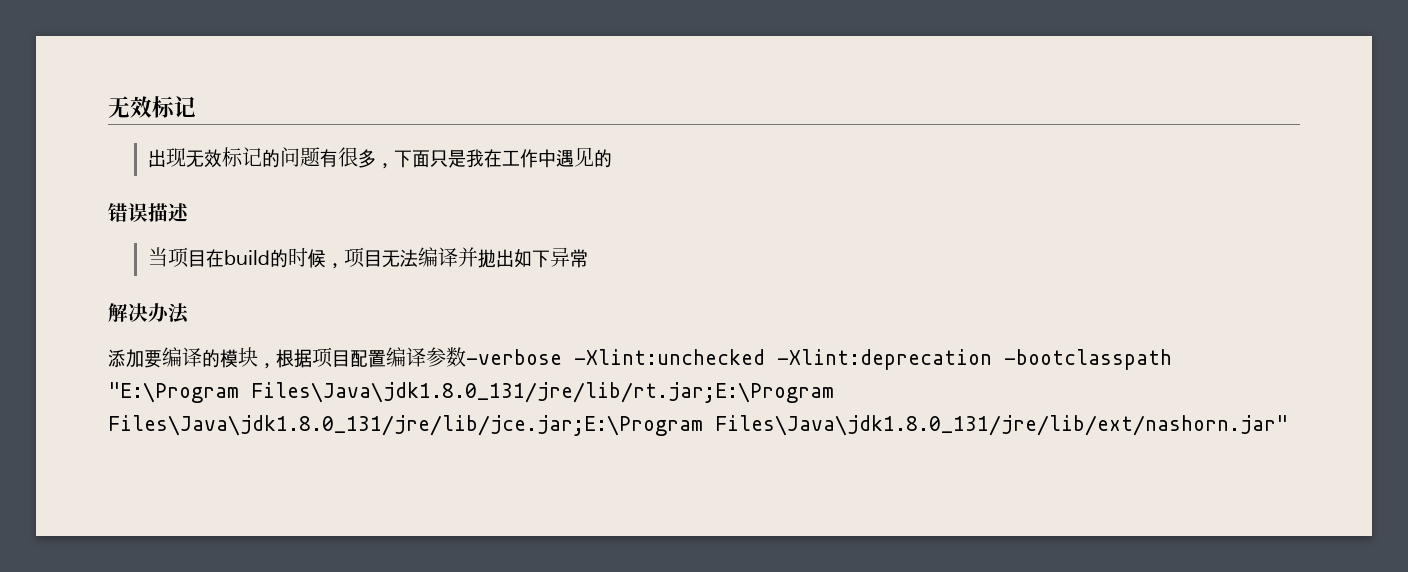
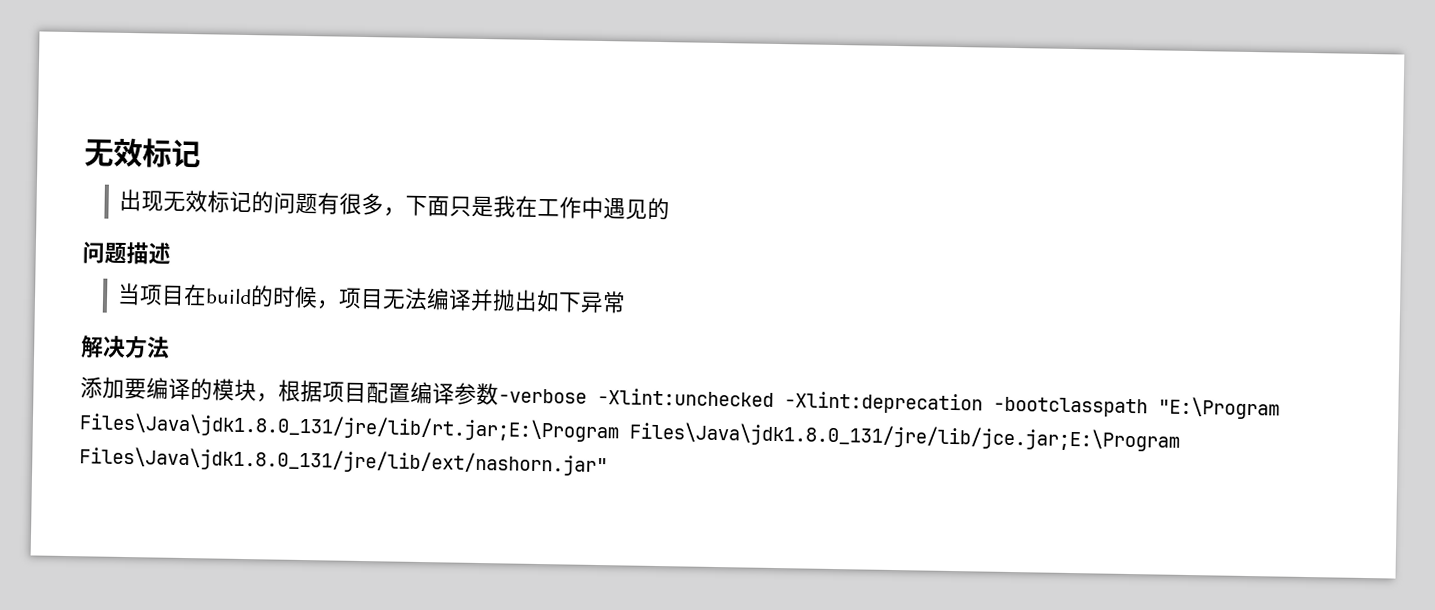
- 错误描述
+ 问题描述
- 解决办法
+ 解决方法

